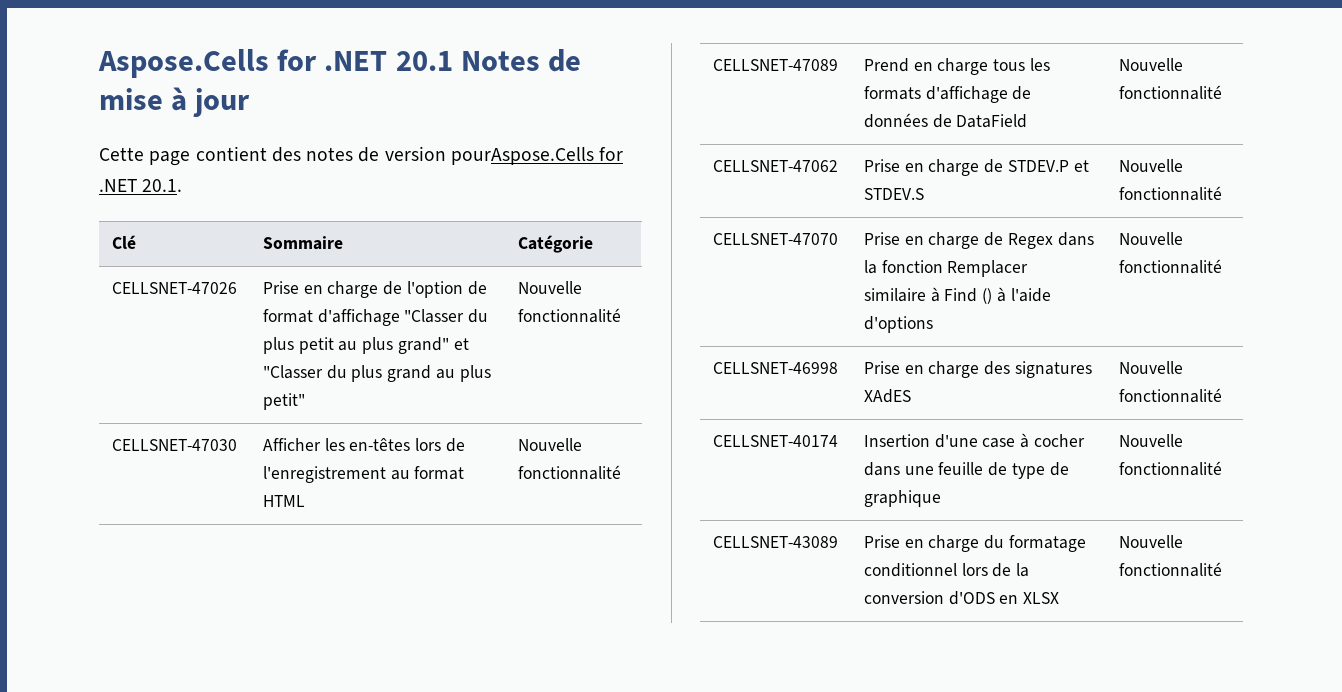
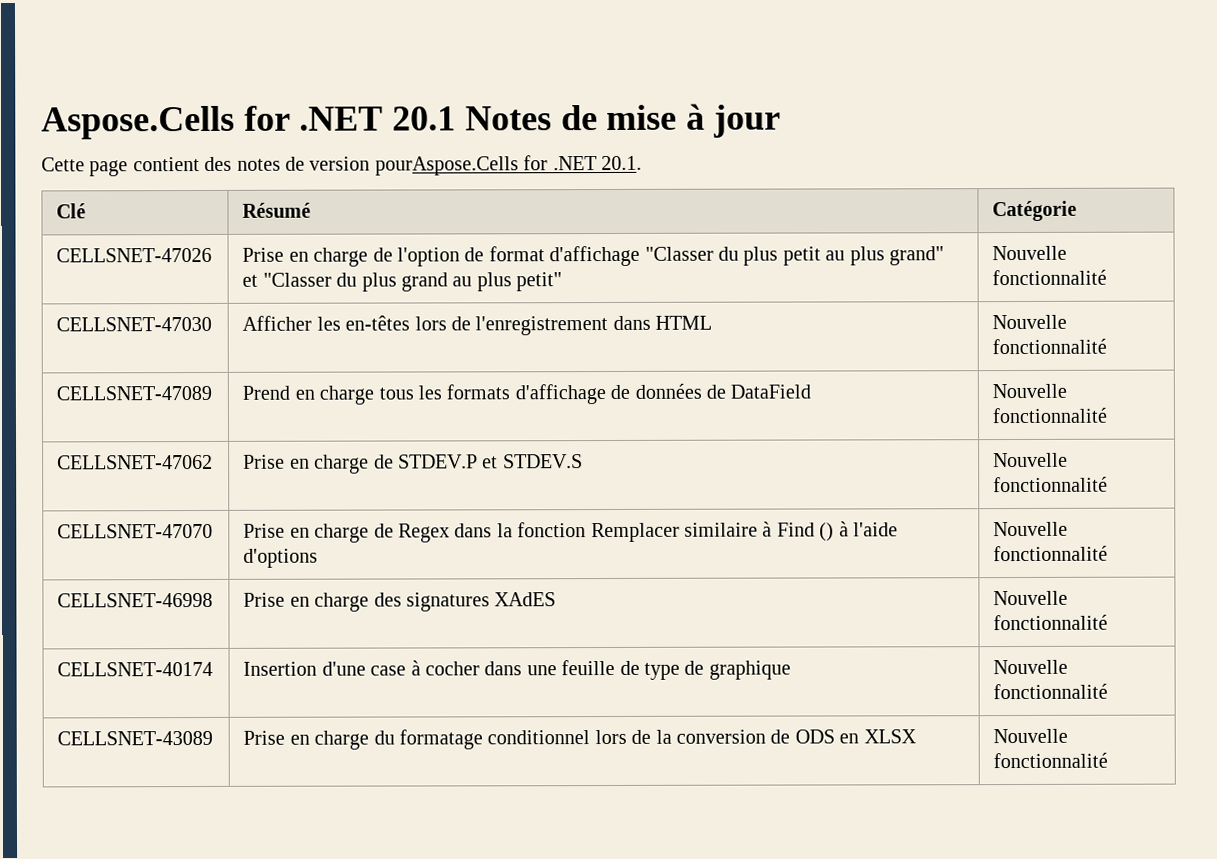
- Clé | Sommaire | Catégorie
+ Clé | Résumé | Catégorie
- CELLSNET-47030 | Afficher les en-têtes lors de l'enregistrement au format HTML | Nouvelle fonctionnalité
+ CELLSNET-47030 | Afficher les en-têtes lors de l'enregistrement dans HTML | Nouvelle fonctionnalité
- CELLSNET-43089 | Prise en charge du formatage conditionnel lors de la conversion d'ODS en XLSX | Nouvelle fonctionnalité
+ CELLSNET-43089 | Prise en charge du formatage conditionnel lors de la conversion de ODS en XLSX | Nouvelle fonctionnalité

